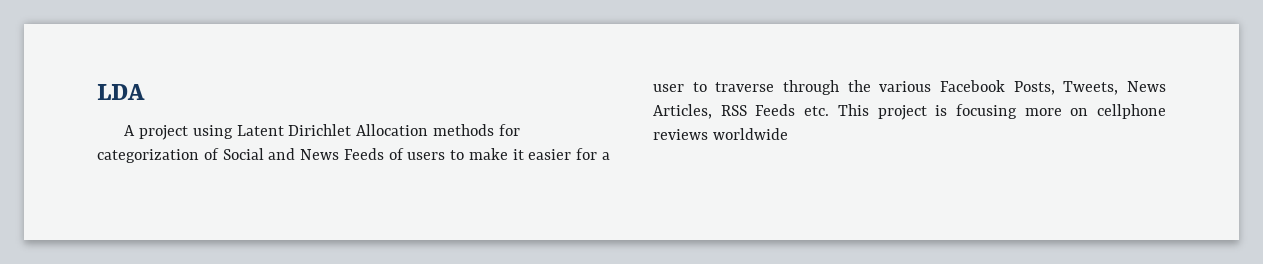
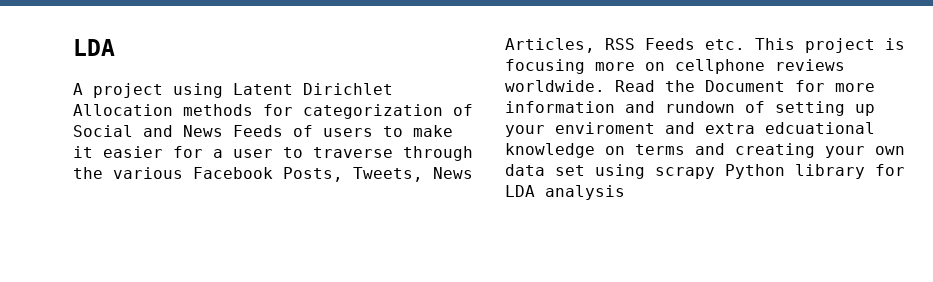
- A project using Latent Dirichlet Allocation methods for categorization of Social and News Feeds of users to make it easier for a user to traverse through the various Facebook Posts, Tweets, News Articles, RSS Feeds etc. This project is focusing more on cellphone reviews worldwide
+ A project using Latent Dirichlet Allocation methods for categorization of Social and News Feeds of users to make it easier for a user to traverse through the various Facebook Posts, Tweets, News Articles, RSS Feeds etc. This project is focusing more on cellphone reviews worldwide. Read the Document for more information and rundown of setting up your enviroment and extra edcuational knowledge on terms and creating your own data set using scrapy Python library for LDA analysis

